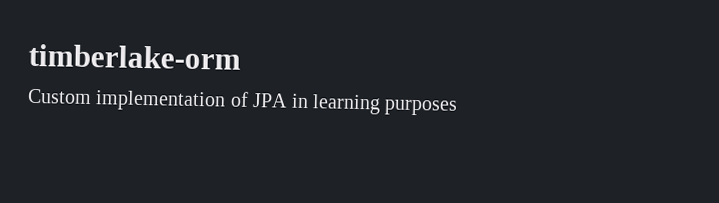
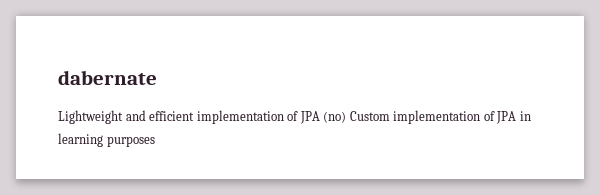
- timberlake-orm
- Custom implementation of JPA in learning purposes
+ dabernate
+ Lightweight and efficient implementation of JPA (no) Custom implementation of JPA in learning purposes

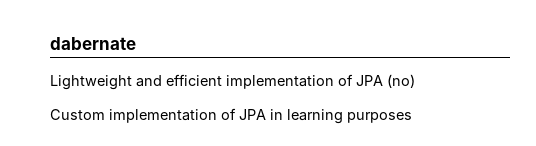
- Lightweight and efficient implementation of JPA (no) Custom implementation of JPA in learning purposes
+ Lightweight and efficient implementation of JPA (no)
+ Custom implementation of JPA in learning purposes

